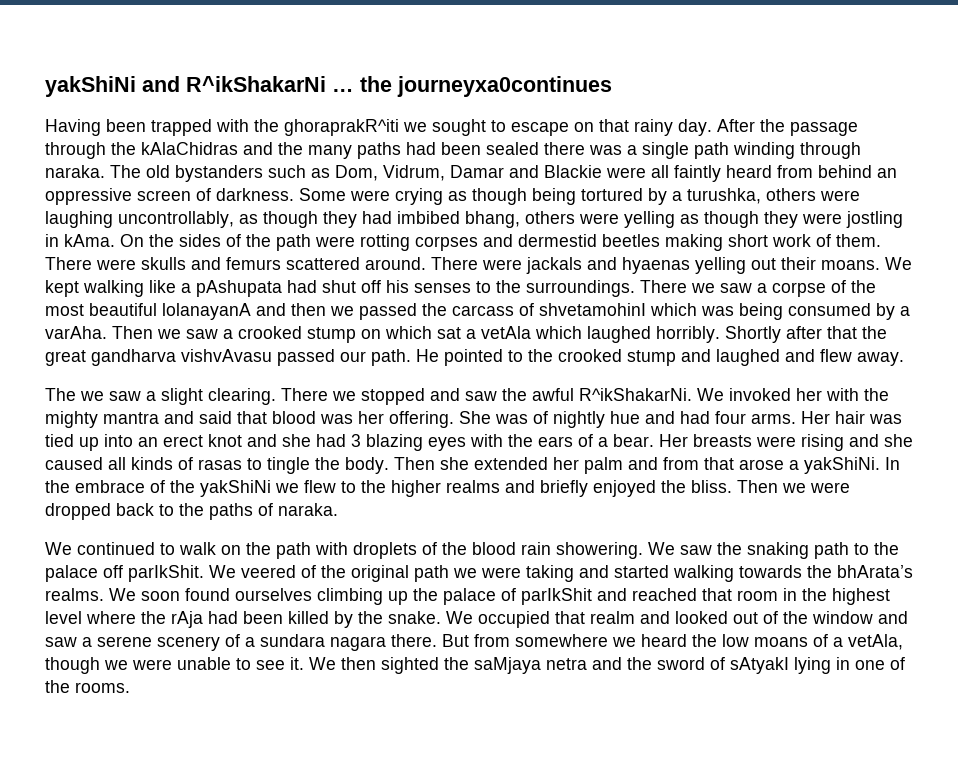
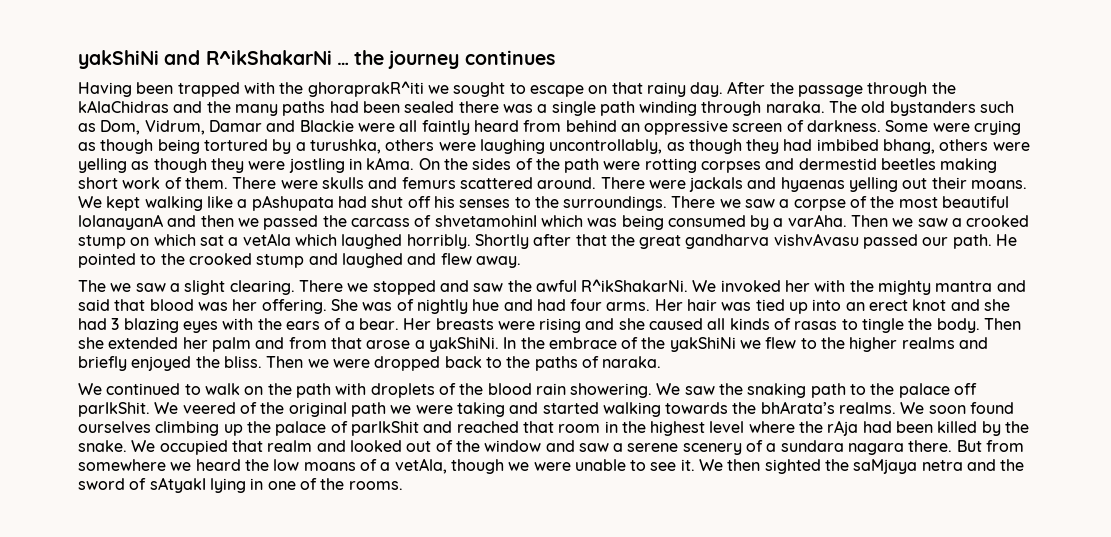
- yakShiNi and R^ikShakarNi … the journeyxa0continues
+ yakShiNi and R^ikShakarNi … the journey continues

